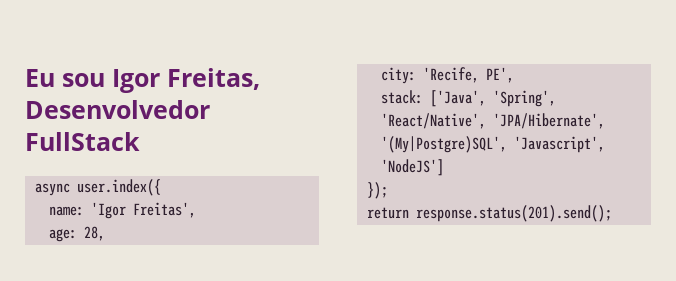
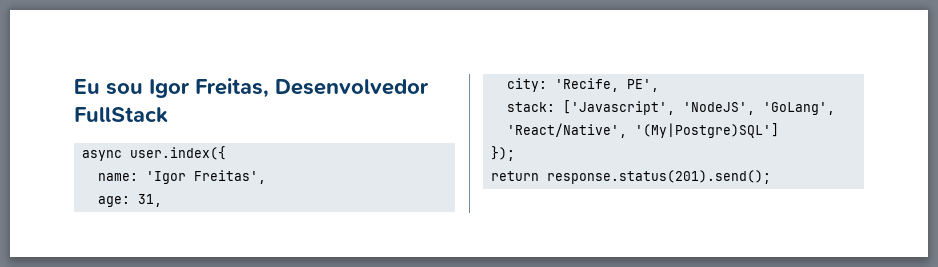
- age: 28,
+ age: 31,
- stack: ['Java', 'Spring', 'React/Native', 'JPA/Hibernate', '(My|Postgre)SQL', 'Javascript', 'NodeJS']
+ stack: ['Javascript', 'NodeJS', 'GoLang', 'React/Native', '(My|Postgre)SQL']

